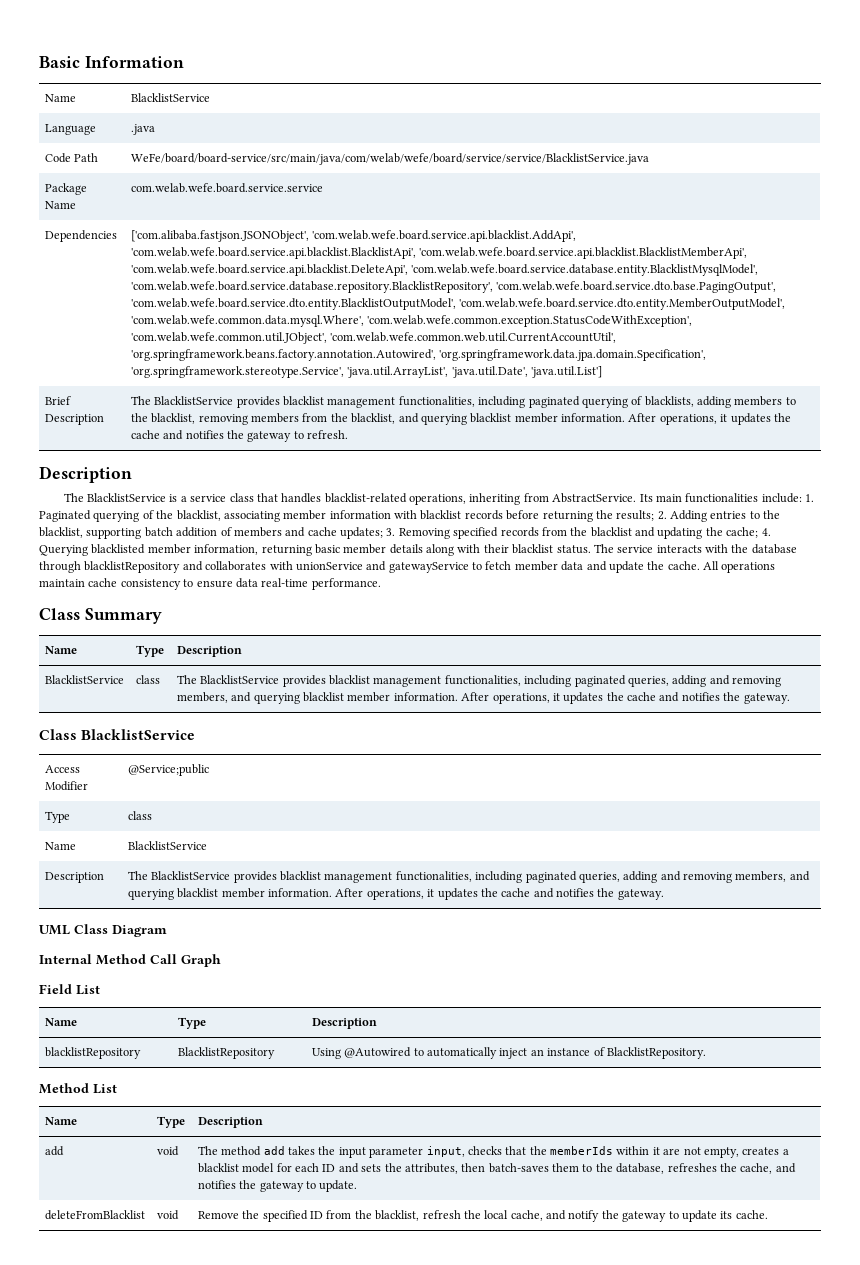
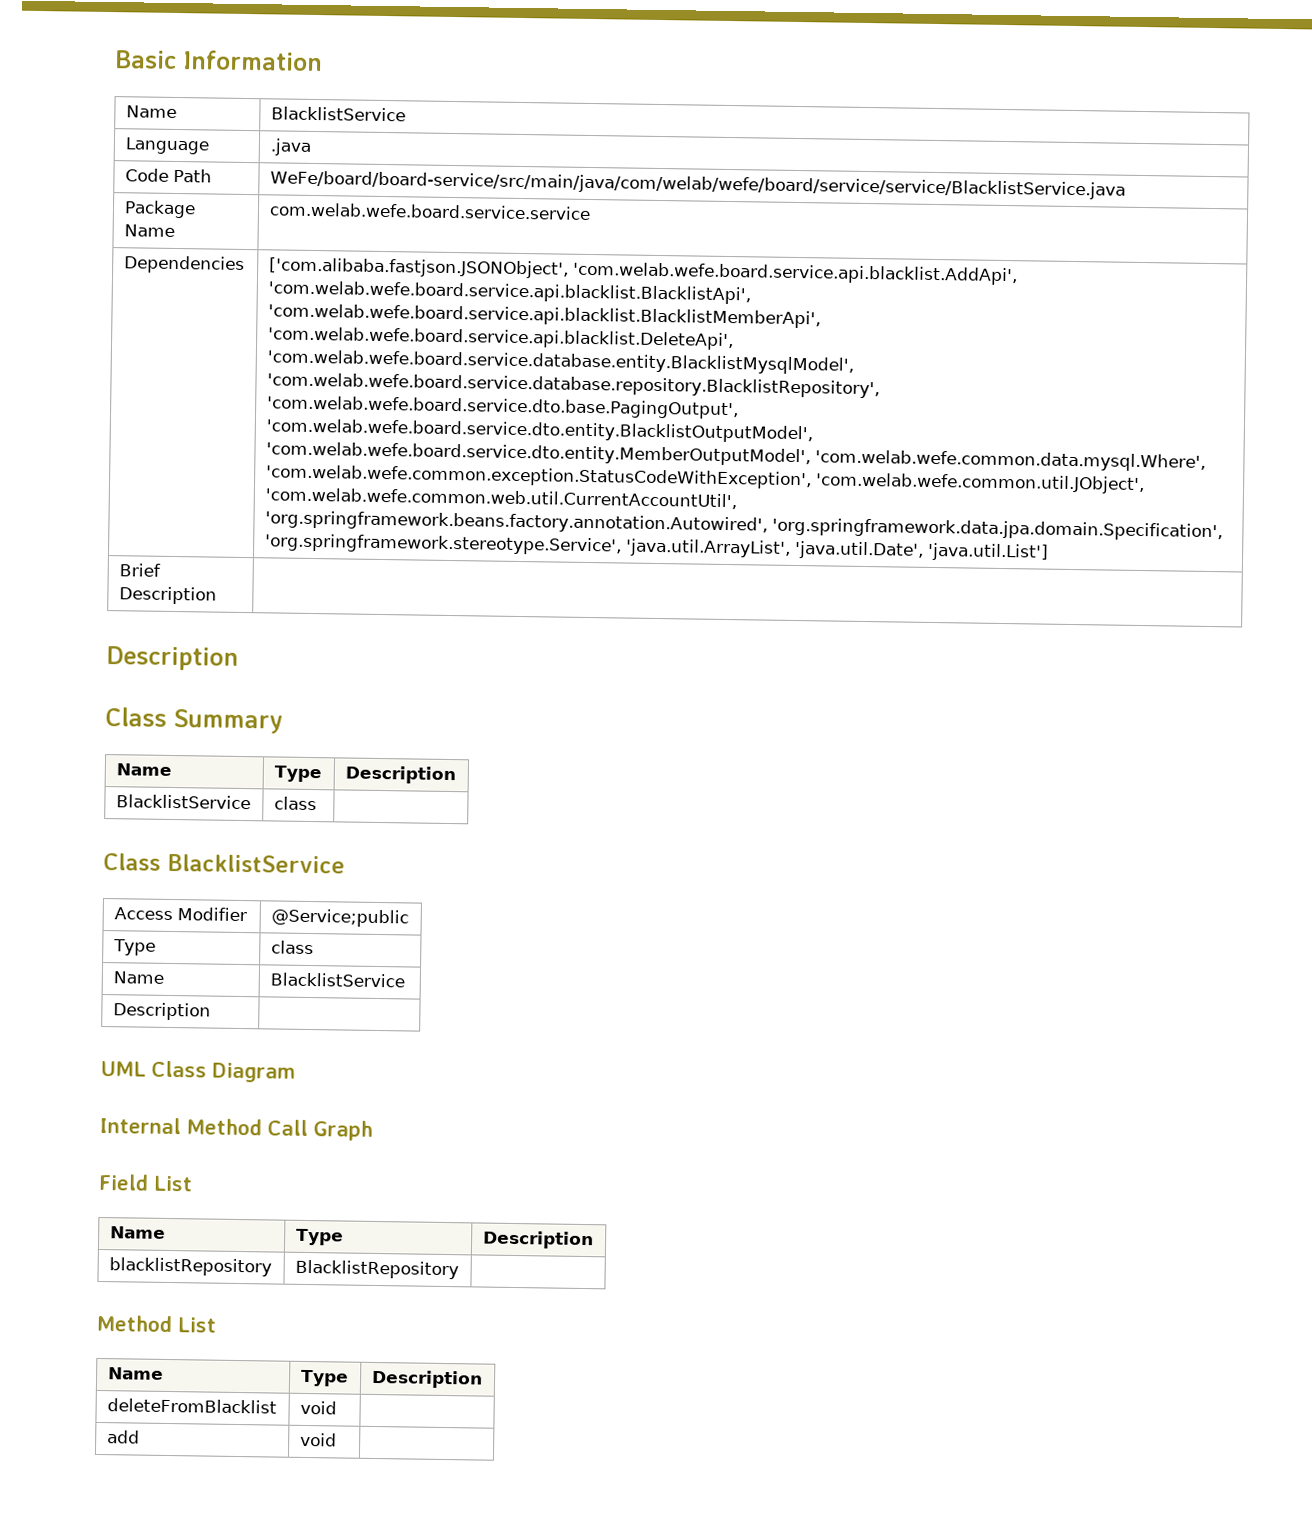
- Brief Description | The BlacklistService provides blacklist management functionalities, including paginated querying of blacklists, adding members to the blacklist, removing members from the blacklist, and querying blacklist member information. After operations, it updates the cache and notifies the gateway to refresh.
+ Brief Description |
  Description
- The BlacklistService is a service class that handles blacklist-related operations, inheriting from AbstractService. Its main functionalities include: 1. Paginated querying of the blacklist, associating member information with blacklist records before returning the results; 2. Adding entries to the blacklist, supporting batch addition of members and cache updates; 3. Removing specified records from the blacklist and updating the cache; 4. Querying blacklisted member information, returning basic member details along with their blacklist status. The service interacts with the database through blacklistRepository and collaborates with unionService and gatewayService to fetch member data and update the cache. All operations maintain cache consistency to ensure data real-time performance.
- BlacklistService | class | The BlacklistService provides blacklist management functionalities, including paginated queries, adding and removing members, and querying blacklist member information. After operations, it updates the cache and notifies the gateway.
+ BlacklistService | class |
  Type | class
  Name | BlacklistService
- Description | The BlacklistService provides blacklist management functionalities, including paginated queries, adding and removing members, and querying blacklist member information. After operations, it updates the cache and notifies the gateway.
+ Description |
- blacklistRepository | BlacklistRepository | Using @Autowired to automatically inject an instance of BlacklistRepository.
+ blacklistRepository | BlacklistRepository |
+ deleteFromBlacklist | void |
- The method add takes the input parameter input, checks that the memberIds within it are not empty, creates a blacklist model for each ID and sets the attributes, then batch-saves them to the database, refreshes the cache, and notifies the gateway to update.
- deleteFromBlacklist | void | Remove the specified ID from the blacklist, refresh the local cache, and notify the gateway to update its cache.

